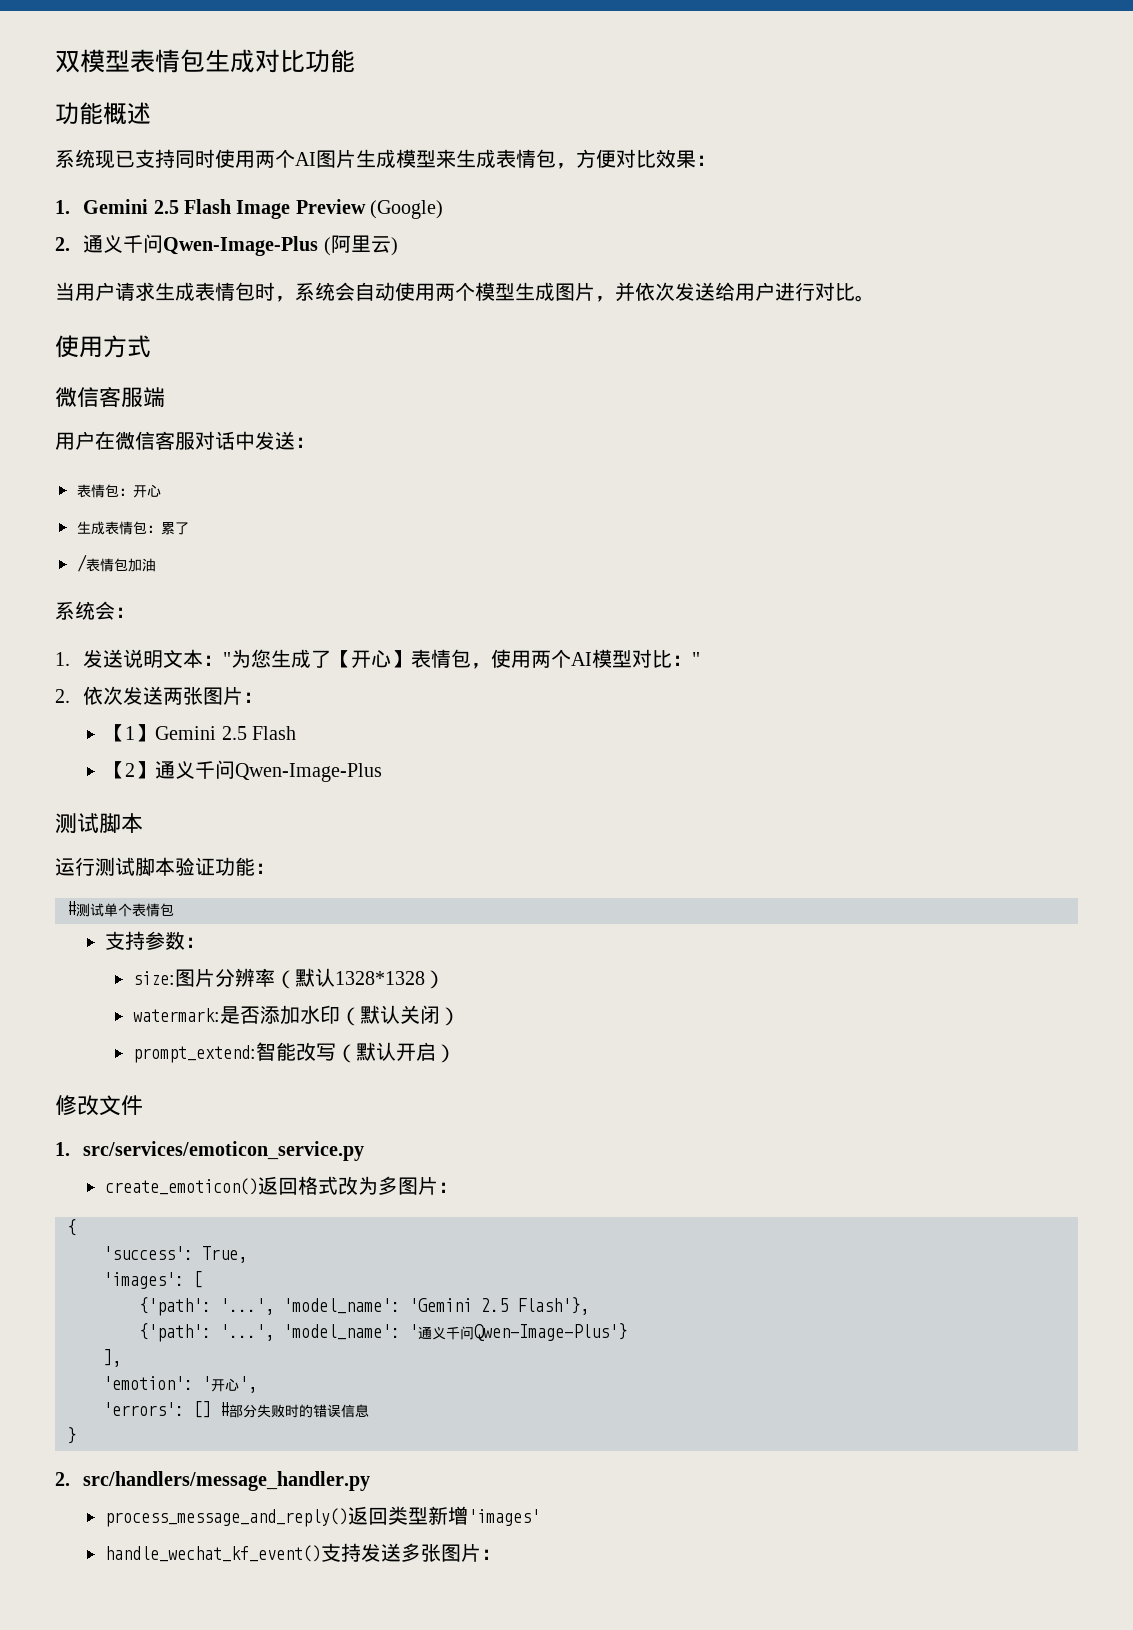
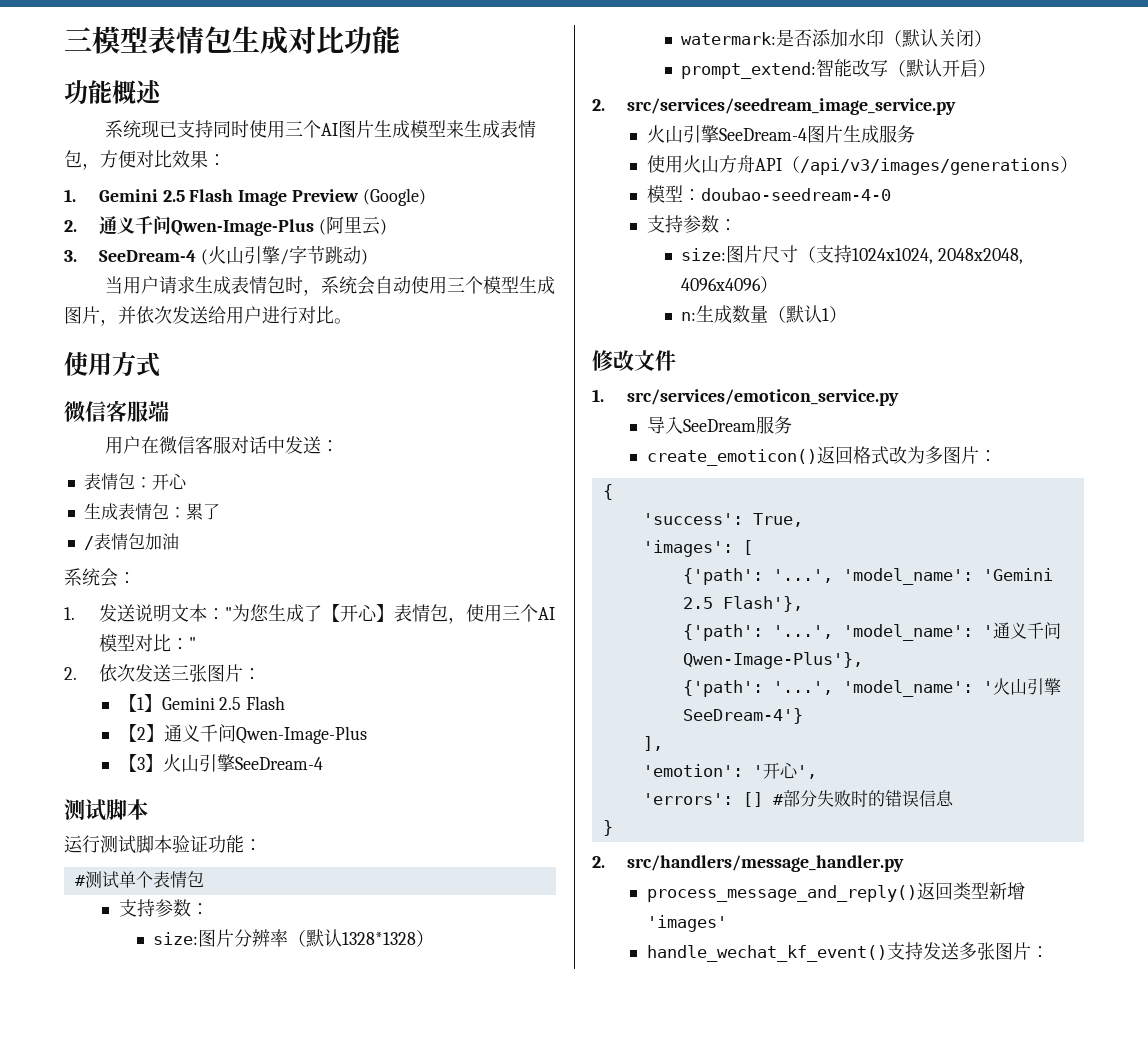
- 双模型表情包生成对比功能
+ 三模型表情包生成对比功能
- 系统现已支持同时使用两个AI图片生成模型来生成表情包，方便对比效果：
+ 系统现已支持同时使用三个AI图片生成模型来生成表情包，方便对比效果：
+ 3. SeeDream-4 (火山引擎/字节跳动)
- 当用户请求生成表情包时，系统会自动使用两个模型生成图片，并依次发送给用户进行对比。
+ 当用户请求生成表情包时，系统会自动使用三个模型生成图片，并依次发送给用户进行对比。
- 1.发送说明文本："为您生成了【开心】表情包，使用两个AI模型对比："
+ 1.发送说明文本："为您生成了【开心】表情包，使用三个AI模型对比："
- 2.依次发送两张图片：
+ 2.依次发送三张图片：
+ 【3】火山引擎SeeDream-4
+ 2. src/services/seedream_image_service.py
+ 火山引擎SeeDream-4图片生成服务
+ 使用火山方舟API（/api/v3/images/generations）
+ 模型：doubao-seedream-4-0
+ 支持参数：
+ size:图片尺寸（支持1024x1024, 2048x2048, 4096x4096）
+ n:生成数量（默认1）
+ 导入SeeDream服务
- {'path': '...', 'model_name': '通义千问Qwen-Image-Plus'}
+ {'path': '...', 'model_name': '通义千问Qwen-Image-Plus'},
+ {'path': '...', 'model_name': '火山引擎SeeDream-4'}

